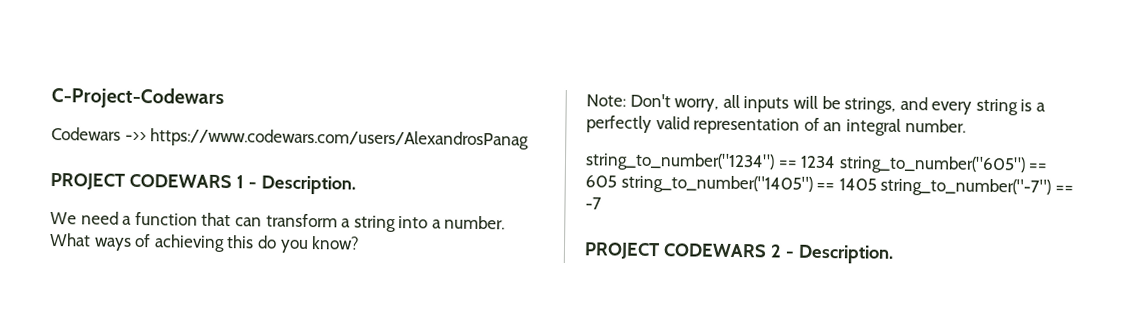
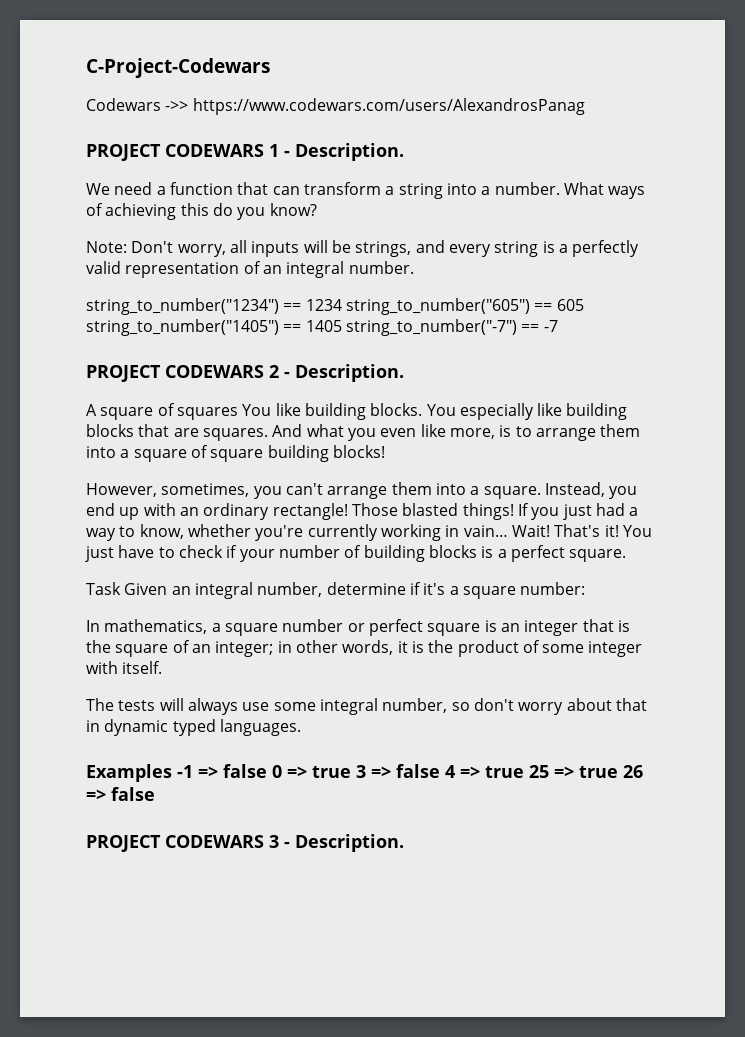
+ A square of squares You like building blocks. You especially like building blocks that are squares. And what you even like more, is to arrange them into a square of square building blocks!
+ However, sometimes, you can't arrange them into a square. Instead, you end up with an ordinary rectangle! Those blasted things! If you just had a way to know, whether you're currently working in vain… Wait! That's it! You just have to check if your number of building blocks is a perfect square.
+ Task Given an integral number, determine if it's a square number:
+ In mathematics, a square number or perfect square is an integer that is the square of an integer; in other words, it is the product of some integer with itself.
+ The tests will always use some integral number, so don't worry about that in dynamic typed languages.
+ Examples -1 => false 0 => true 3 => false 4 => true 25 => true 26 => false
+ PROJECT CODEWARS 3 - Description.

